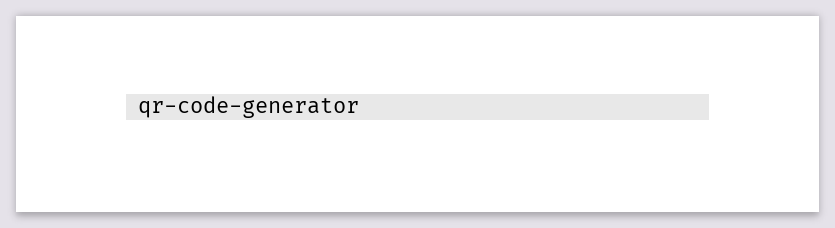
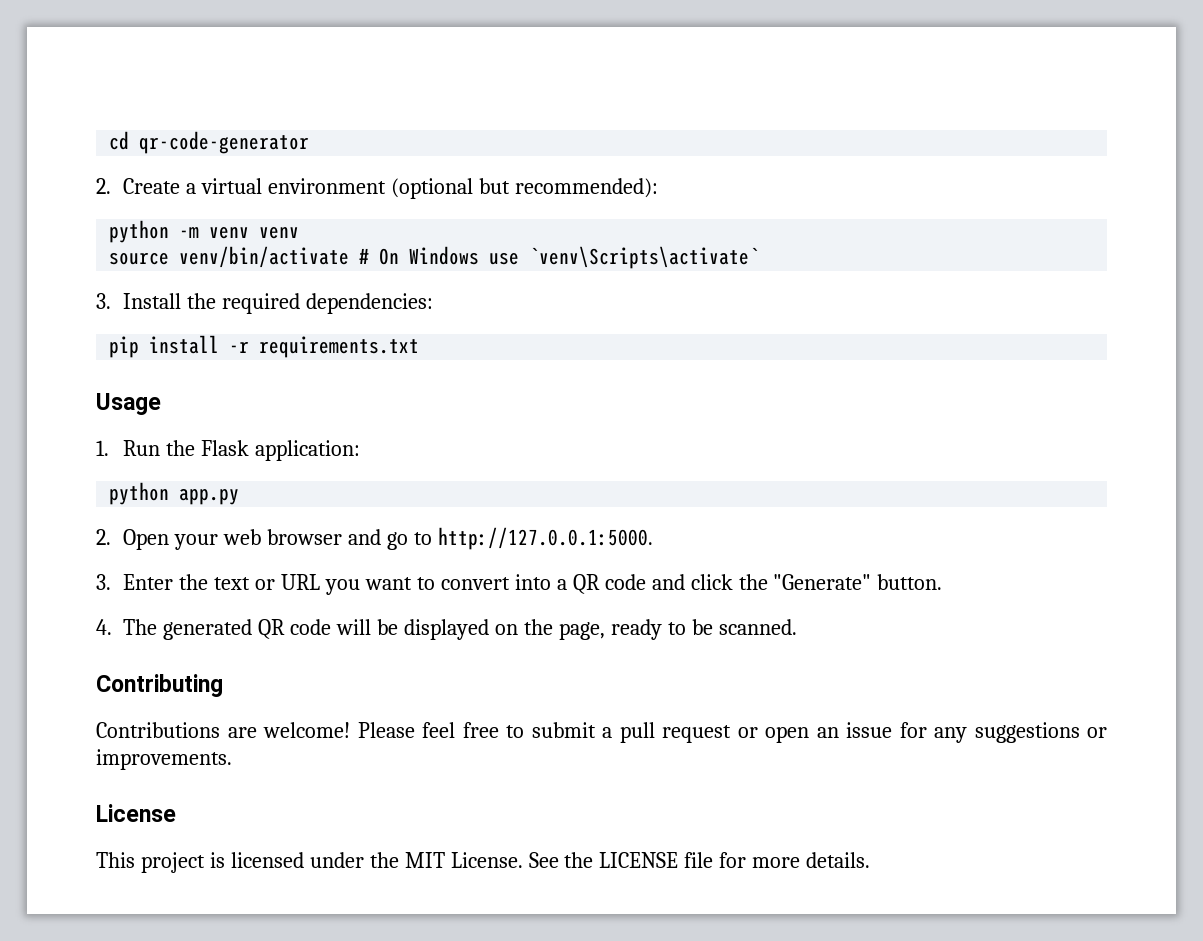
- qr-code-generator
+ cd qr-code-generator
+ 2. Create a virtual environment (optional but recommended):
+ python -m venv venv
+ source venv/bin/activate # On Windows use `venv\Scripts\activate`
+ 3. Install the required dependencies:
+ pip install -r requirements.txt
+ Usage
+ 1. Run the Flask application:
+ python app.py
+ 2. Open your web browser and go to http://127.0.0.1:5000.
+ 3. Enter the text or URL you want to convert into a QR code and click the "Generate" button.
+ 4. The generated QR code will be displayed on the page, ready to be scanned.
+ Contributing
+ Contributions are welcome! Please feel free to submit a pull request or open an issue for any suggestions or improvements.
+ License
+ This project is licensed under the MIT License. See the LICENSE file for more details.

